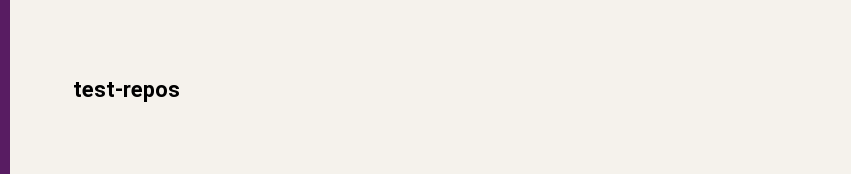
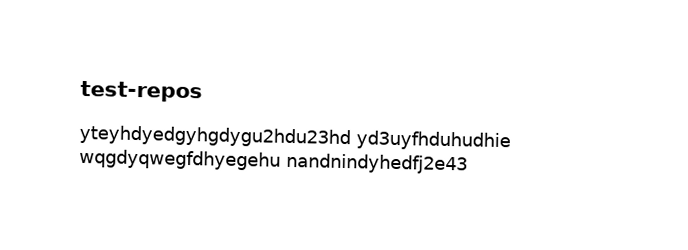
+ yteyhdyedgyhgdygu2hdu23hd yd3uyfhduhudhie wqgdyqwegfdhyegehu nandnindyhedfj2e43

